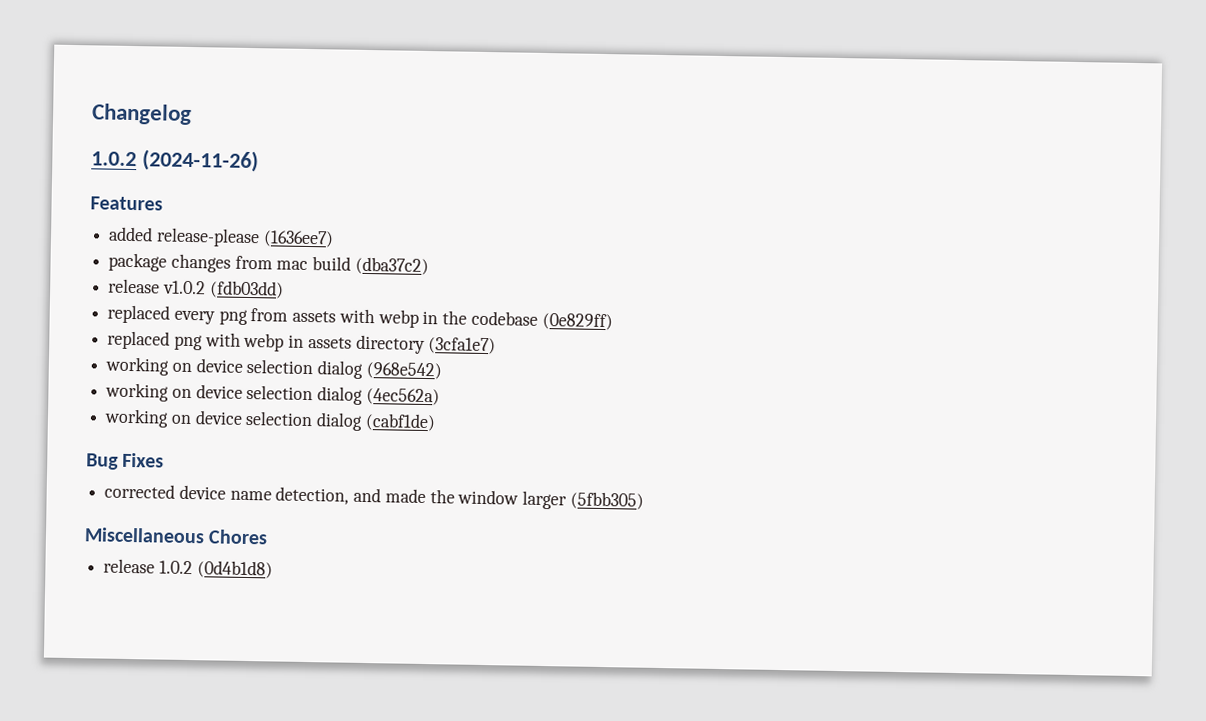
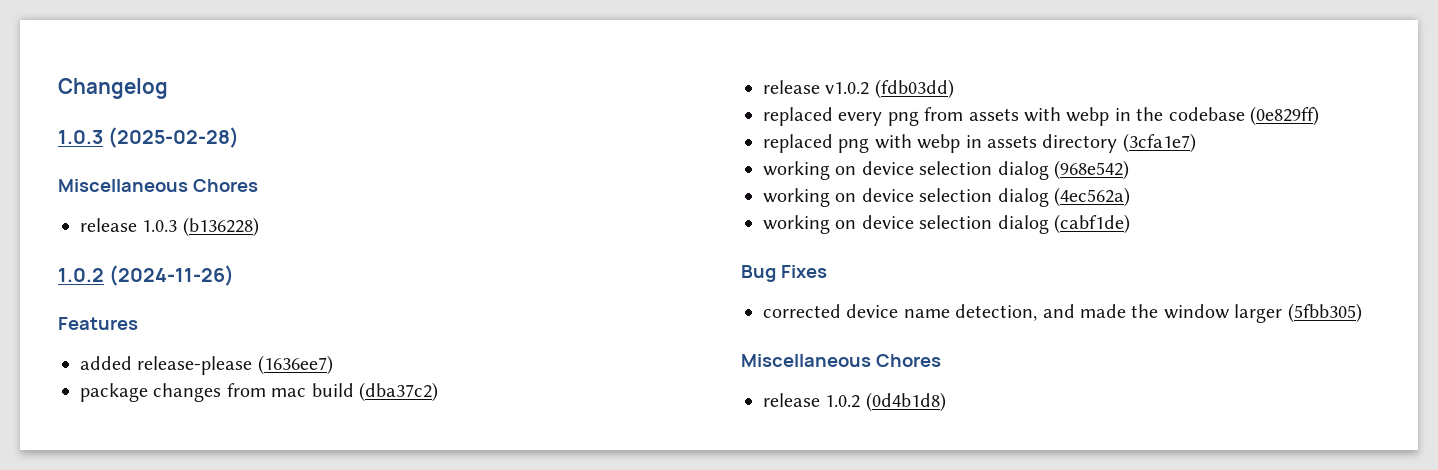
+ 1.0.3 (2025-02-28)
+ Miscellaneous Chores
+ release 1.0.3 (b136228)

